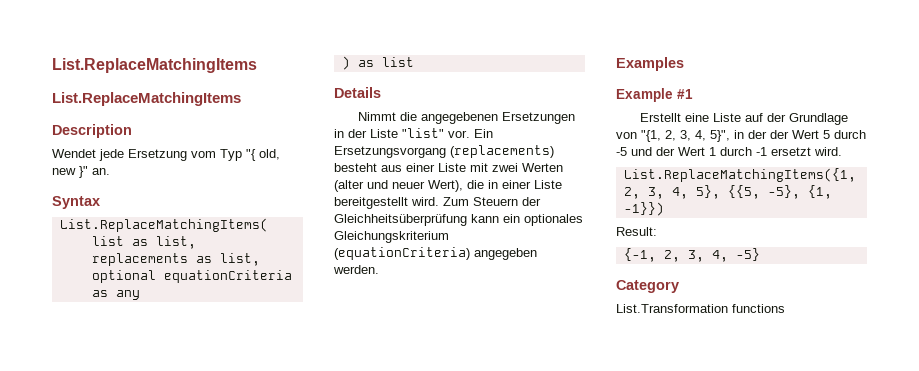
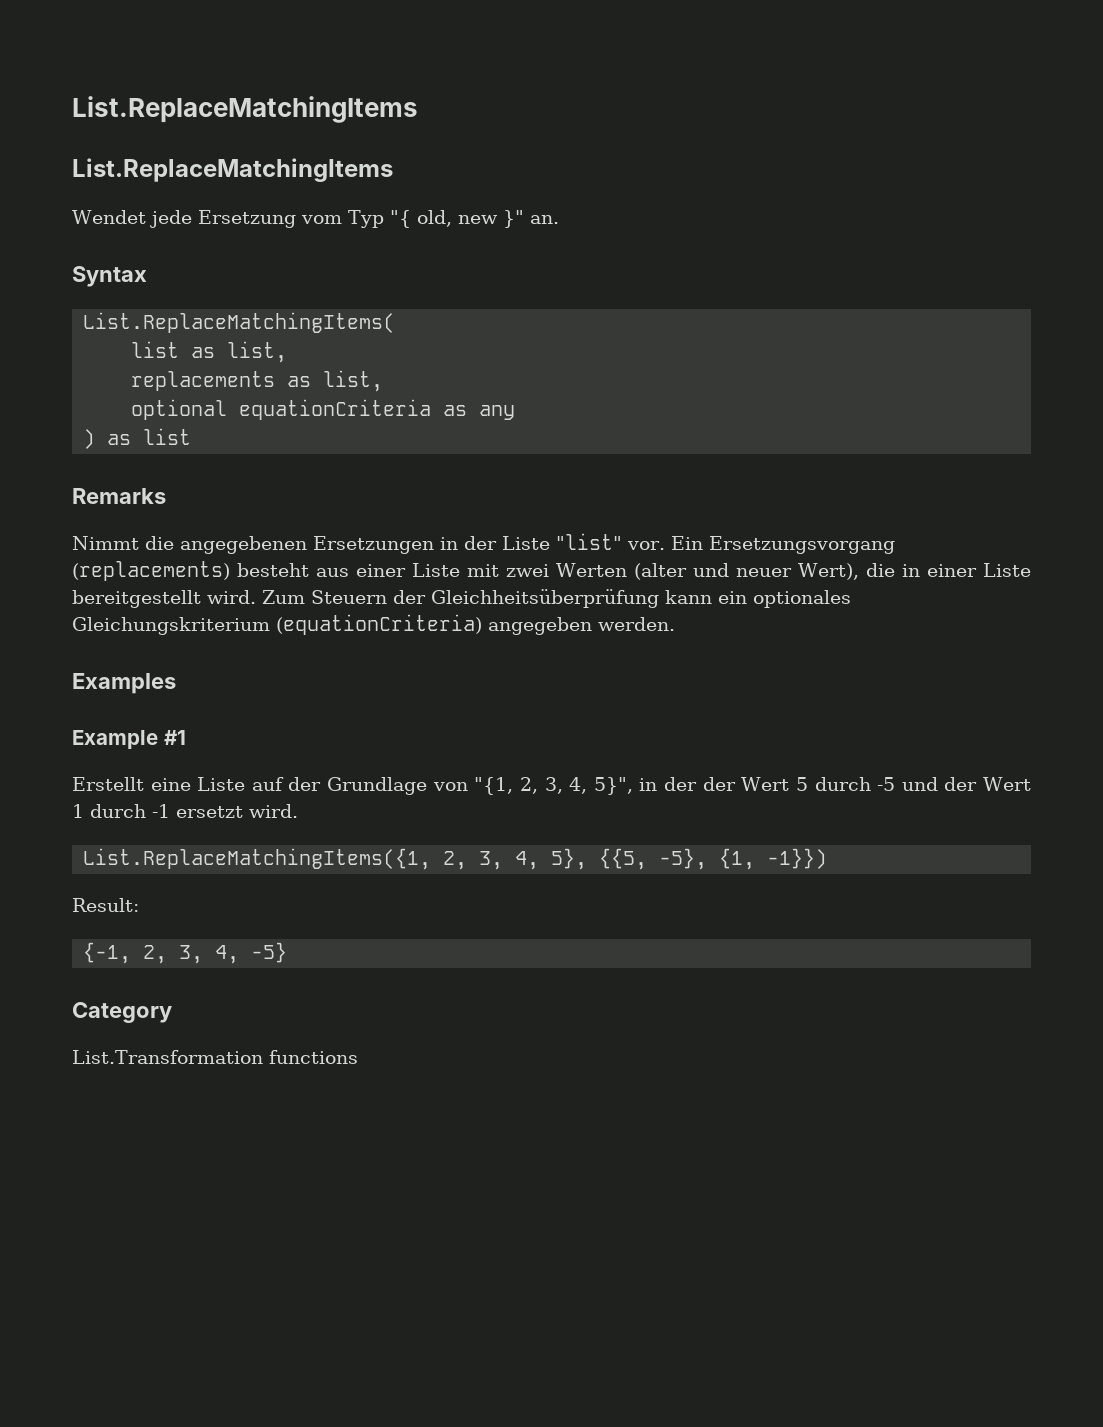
- Description
- Details
+ Remarks

